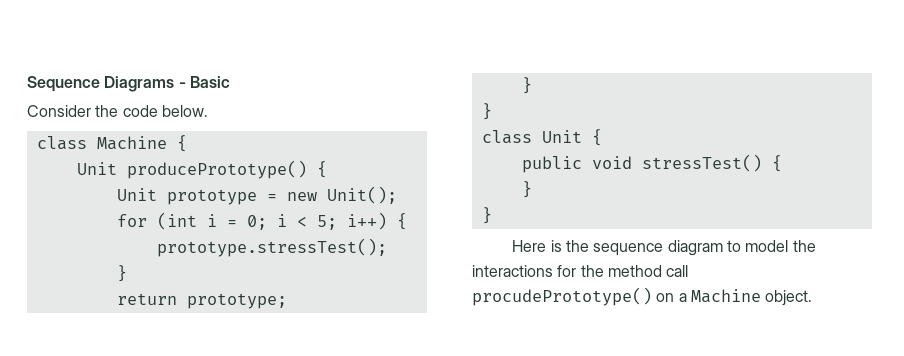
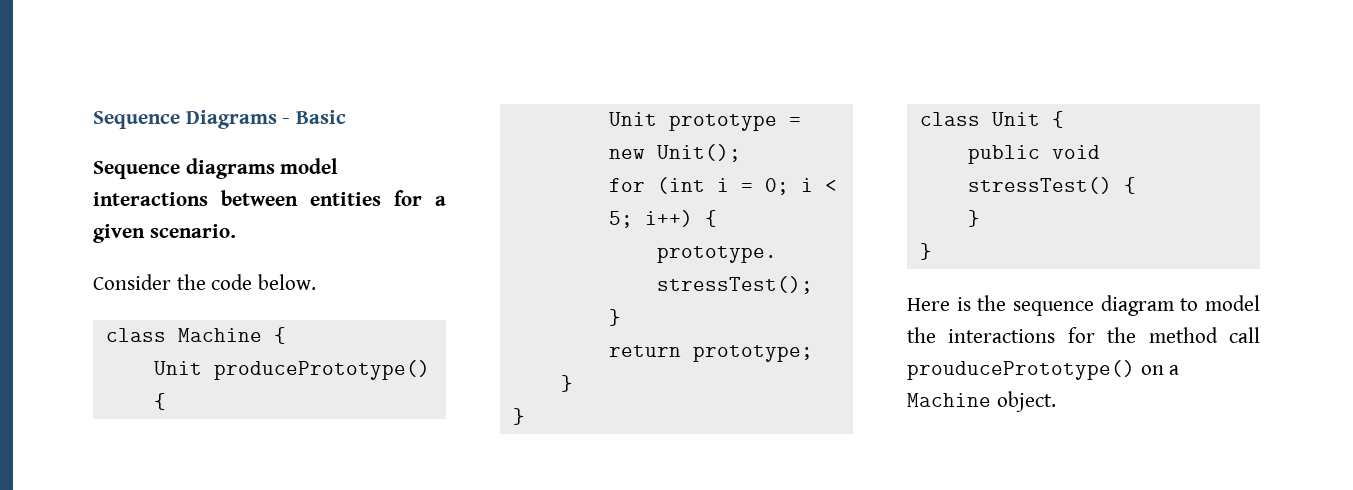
+ Sequence diagrams model interactions between entities for a given scenario.
- Here is the sequence diagram to model the interactions for the method call procudePrototype() on a Machine object.
+ Here is the sequence diagram to model the interactions for the method call prouducePrototype() on a Machine object.

